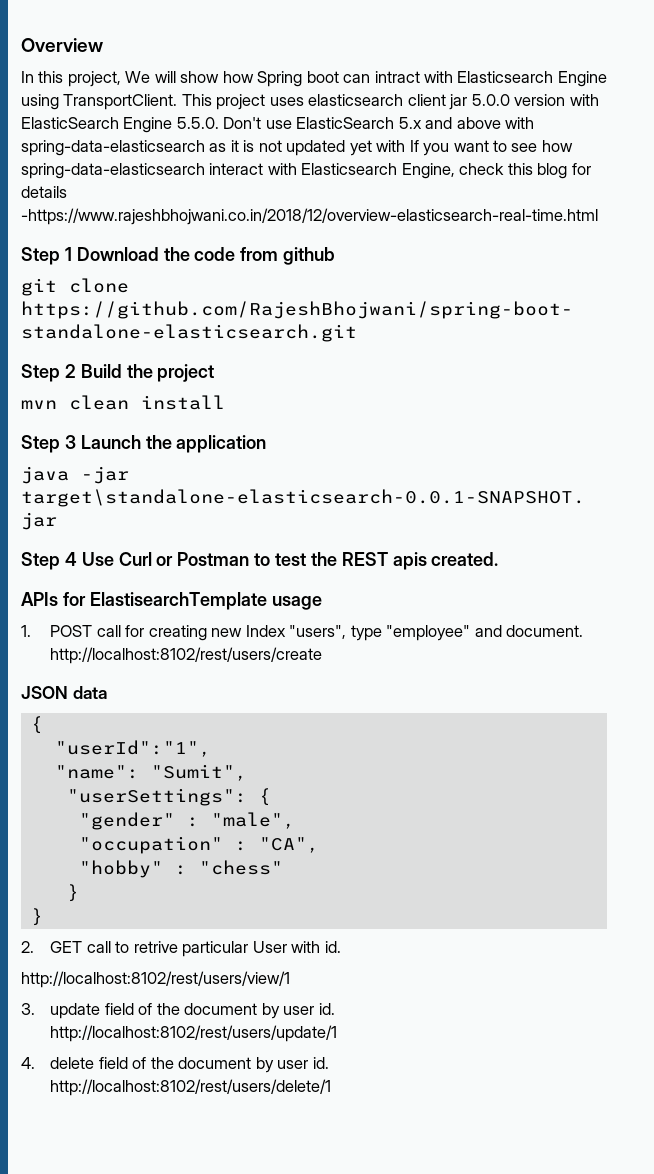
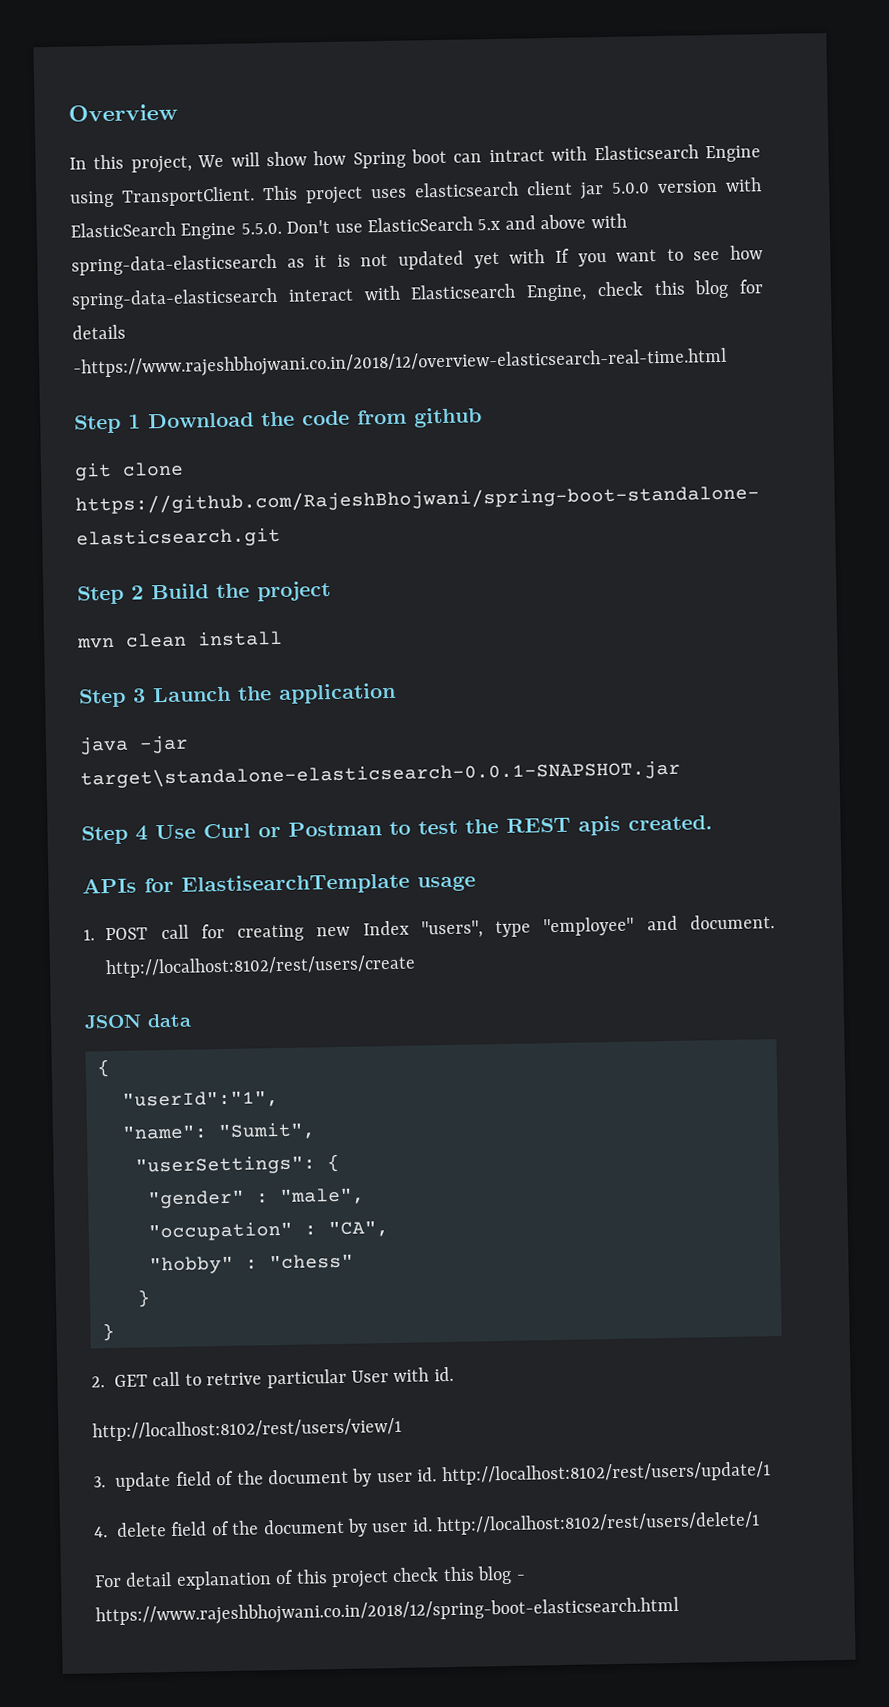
+ For detail explanation of this project check this blog - https://www.rajeshbhojwani.co.in/2018/12/spring-boot-elasticsearch.html

